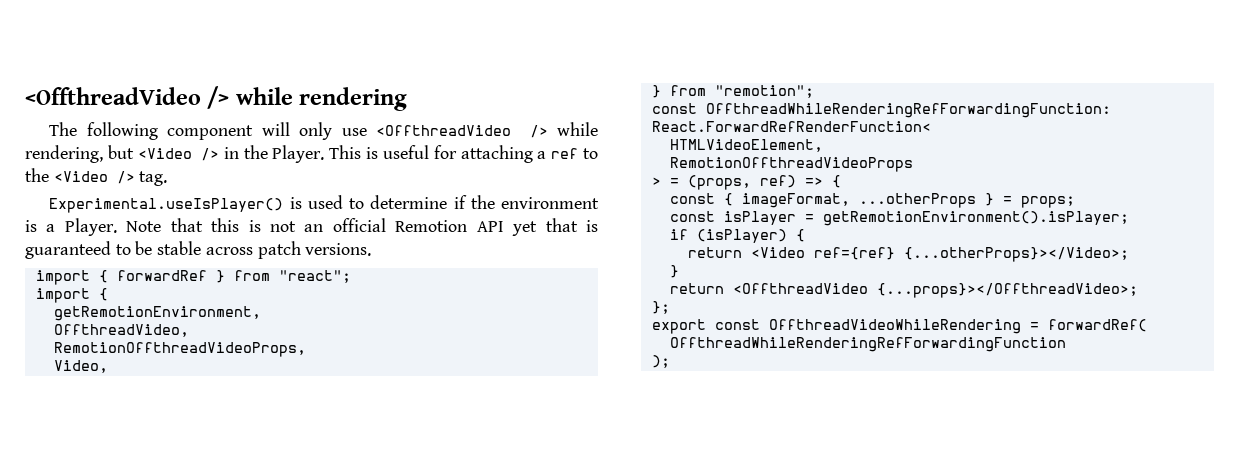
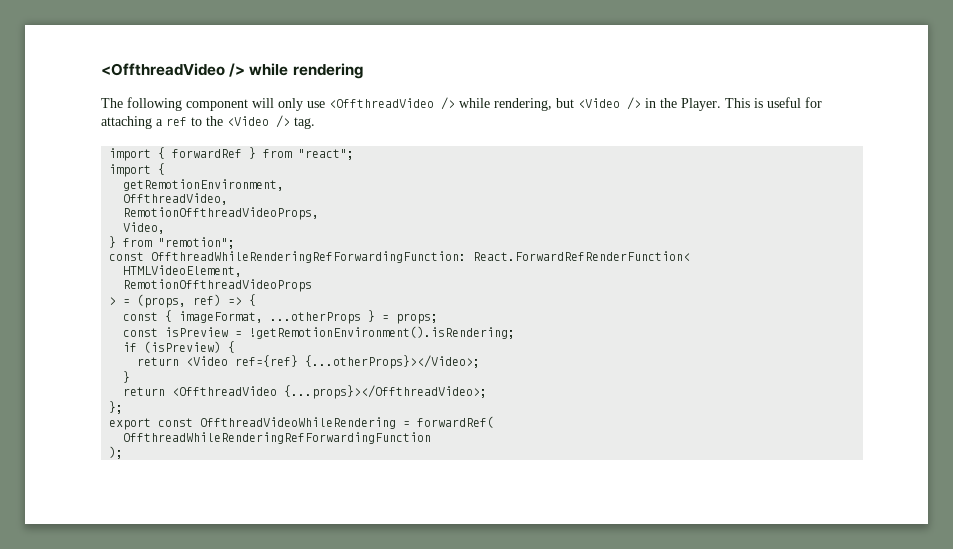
- Experimental.useIsPlayer() is used to determine if the environment is a Player. Note that this is not an official Remotion API yet that is guaranteed to be stable across patch versions.
- const isPlayer = getRemotionEnvironment().isPlayer;
- if (isPlayer) {
+ const isPreview = !getRemotionEnvironment().isRendering;
+ if (isPreview) {

